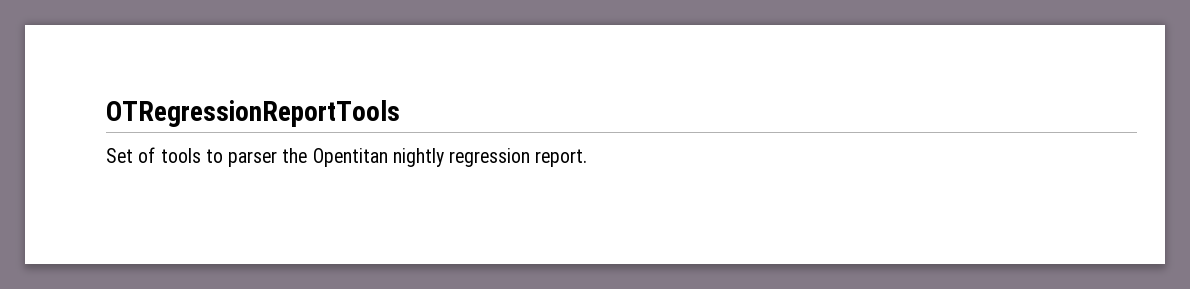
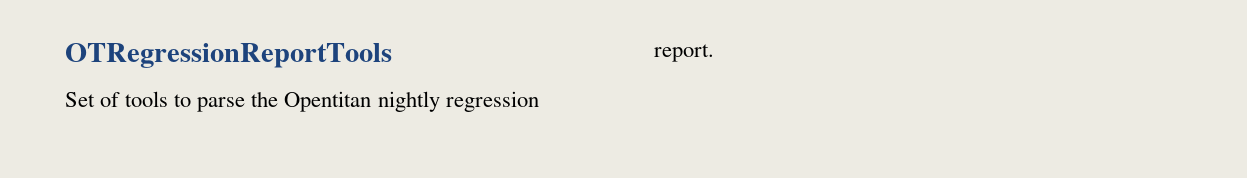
- Set of tools to parser the Opentitan nightly regression report.
+ Set of tools to parse the Opentitan nightly regression report.

